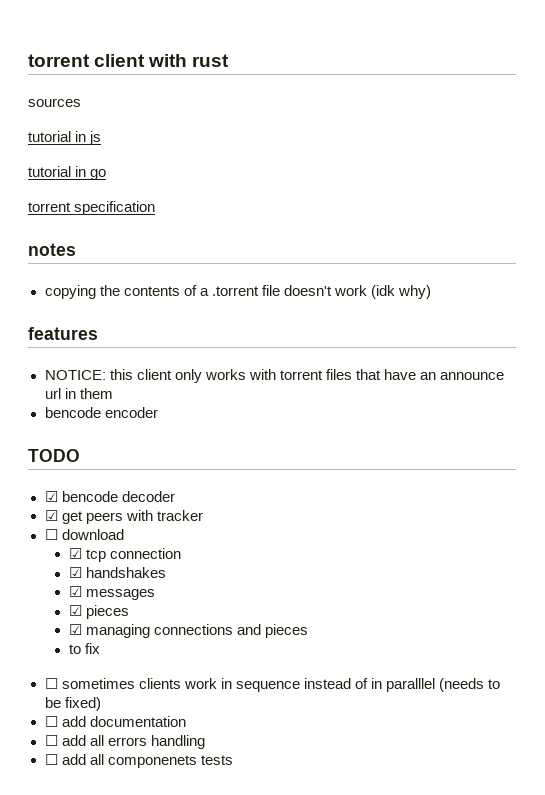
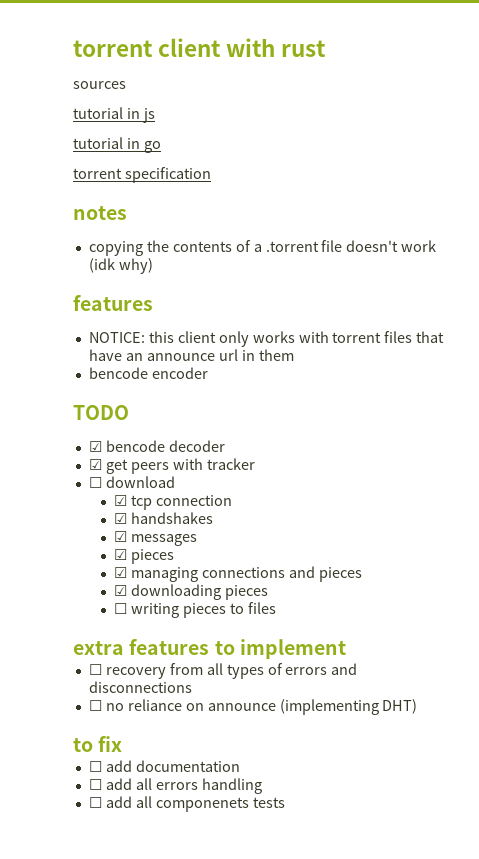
+ ☑ downloading pieces
+ ☐ writing pieces to files
+ extra features to implement
+ ☐ recovery from all types of errors and disconnections
+ ☐ no reliance on announce (implementing DHT)
  to fix
- ☐ sometimes clients work in sequence instead of in paralllel (needs to be fixed)

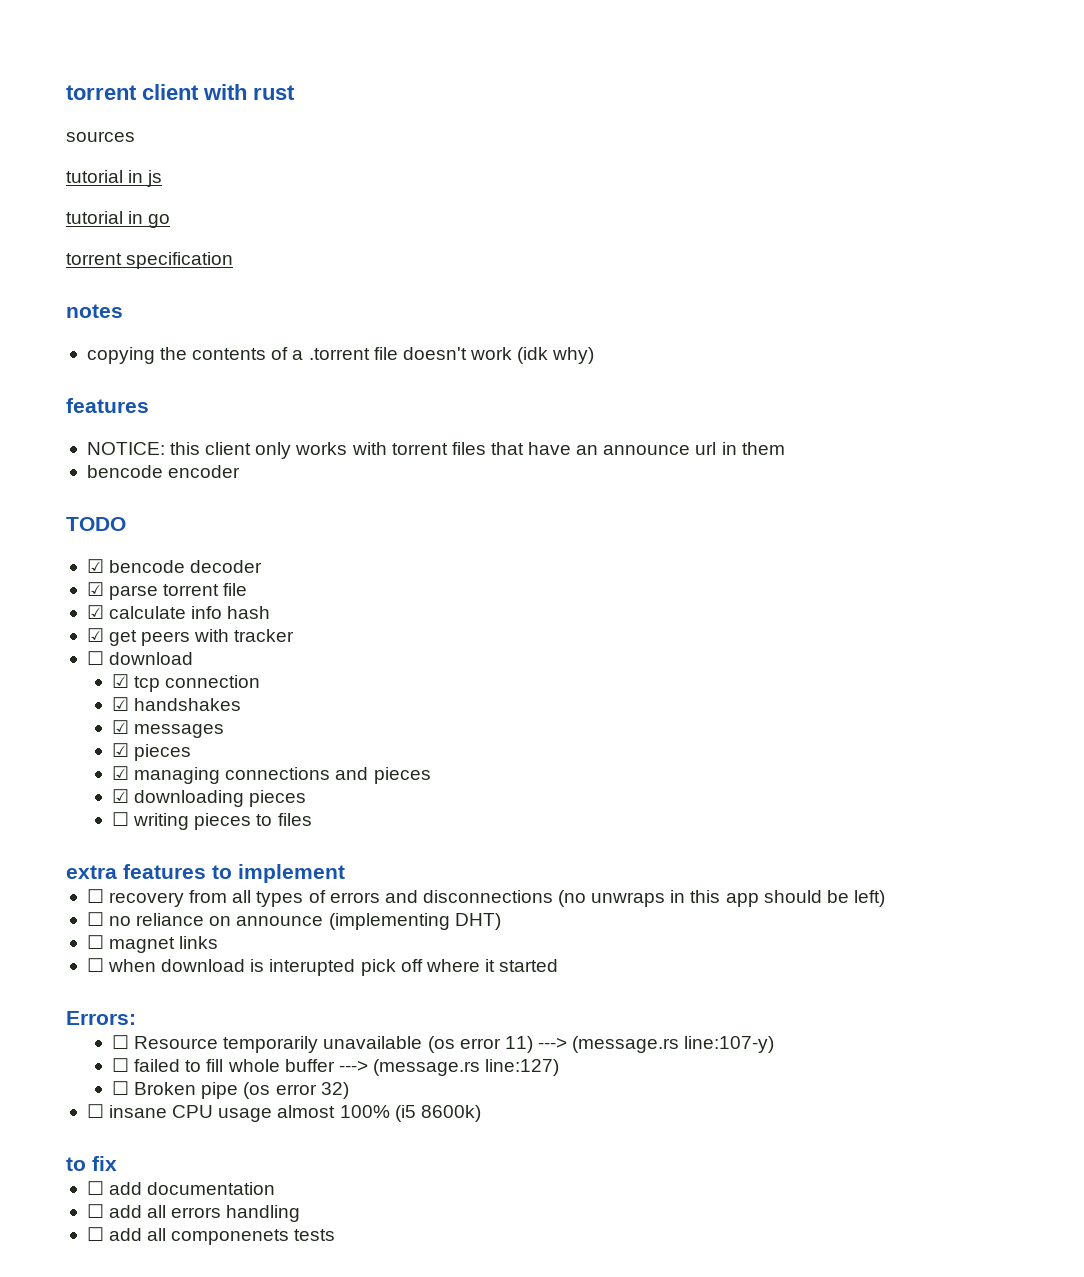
+ ☑ parse torrent file
+ ☑ calculate info hash
- ☐ recovery from all types of errors and disconnections
+ ☐ recovery from all types of errors and disconnections (no unwraps in this app should be left)
+ ☐ magnet links
+ ☐ when download is interupted pick off where it started
+ Errors:
+ ☐ Resource temporarily unavailable (os error 11) ---> (message.rs line:107-y)
+ ☐ failed to fill whole buffer ---> (message.rs line:127)
+ ☐ Broken pipe (os error 32)
+ ☐ insane CPU usage almost 100% (i5 8600k)

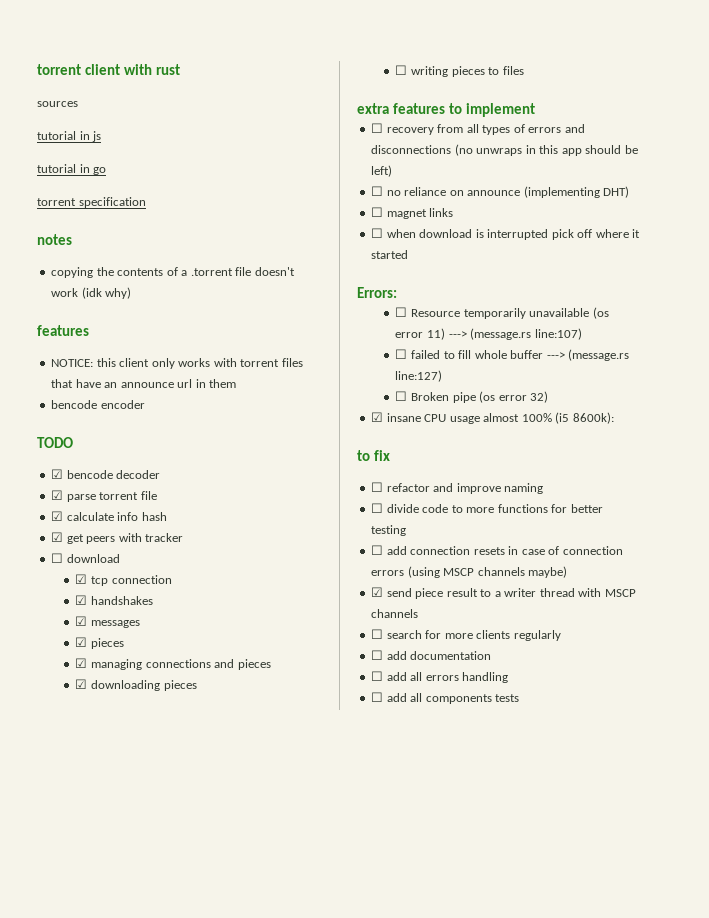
- ☐ when download is interupted pick off where it started
+ ☐ when download is interrupted pick off where it started
- ☐ Resource temporarily unavailable (os error 11) ---> (message.rs line:107-y)
+ ☐ Resource temporarily unavailable (os error 11) ---> (message.rs line:107)
- ☐ insane CPU usage almost 100% (i5 8600k)
+ ☑ insane CPU usage almost 100% (i5 8600k):
+ ☐ refactor and improve naming
+ ☐ divide code to more functions for better testing
+ ☐ add connection resets in case of connection errors (using MSCP channels maybe)
+ ☑ send piece result to a writer thread with MSCP channels
+ ☐ search for more clients regularly
- ☐ add all componenets tests
+ ☐ add all components tests

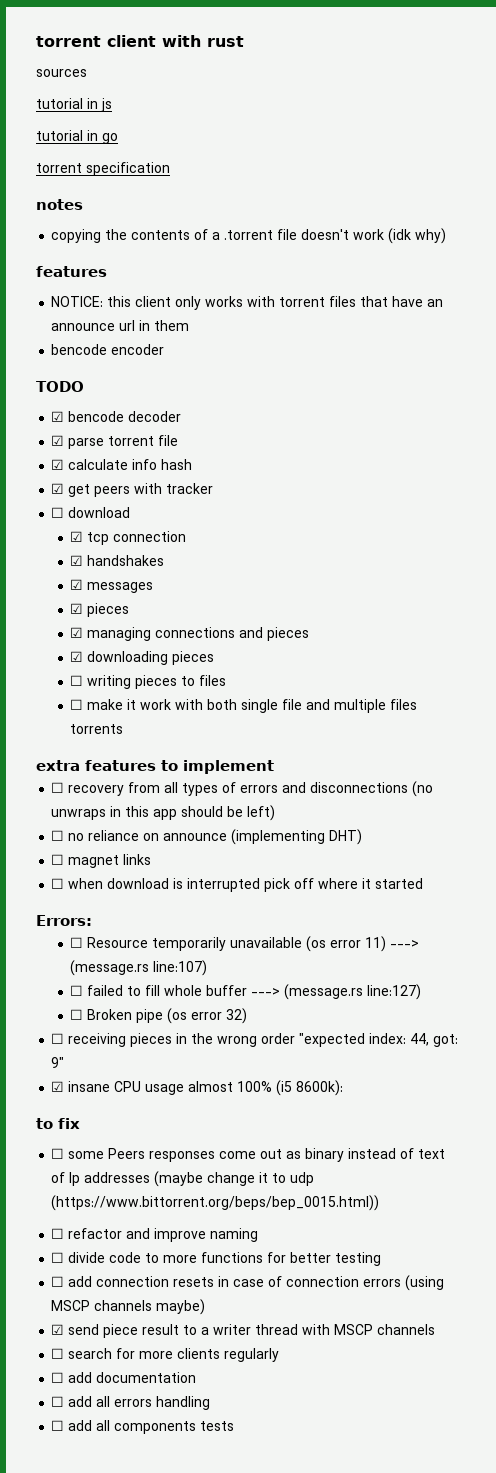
+ ☐ make it work with both single file and multiple files torrents
+ ☐ receiving pieces in the wrong order "expected index: 44, got: 9"
+ ☐ some Peers responses come out as binary instead of text of Ip addresses (maybe change it to udp (https://www.bittorrent.org/beps/bep_0015.html))

